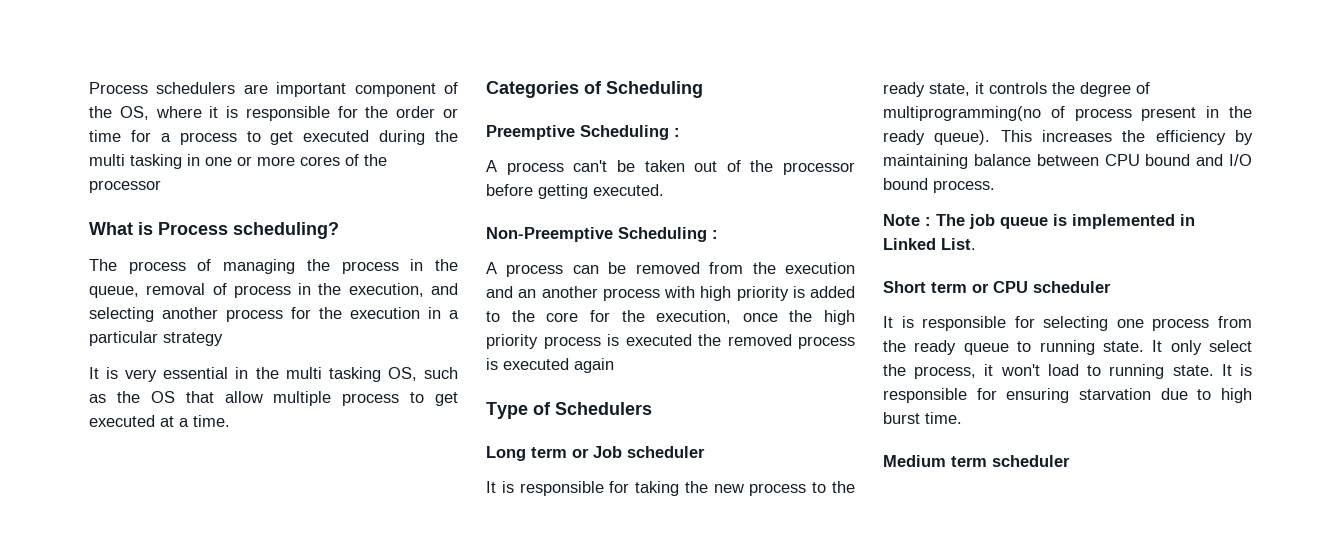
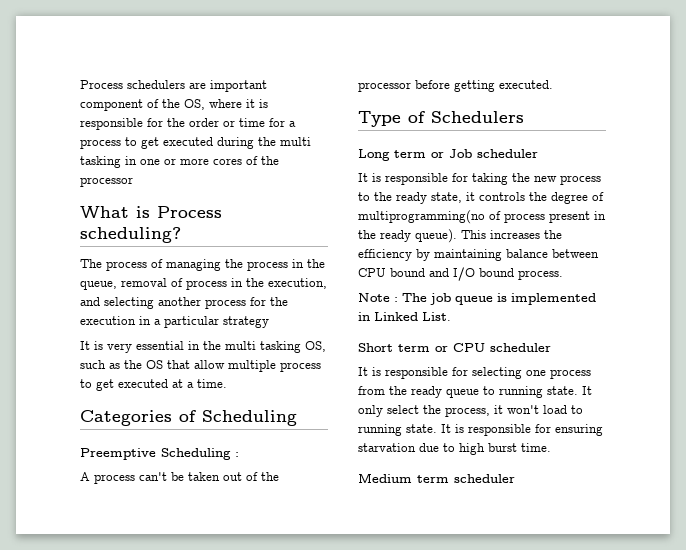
- Non-Preemptive Scheduling :
- A process can be removed from the execution and an another process with high priority is added to the core for the execution, once the high priority process is executed the removed process is executed again

